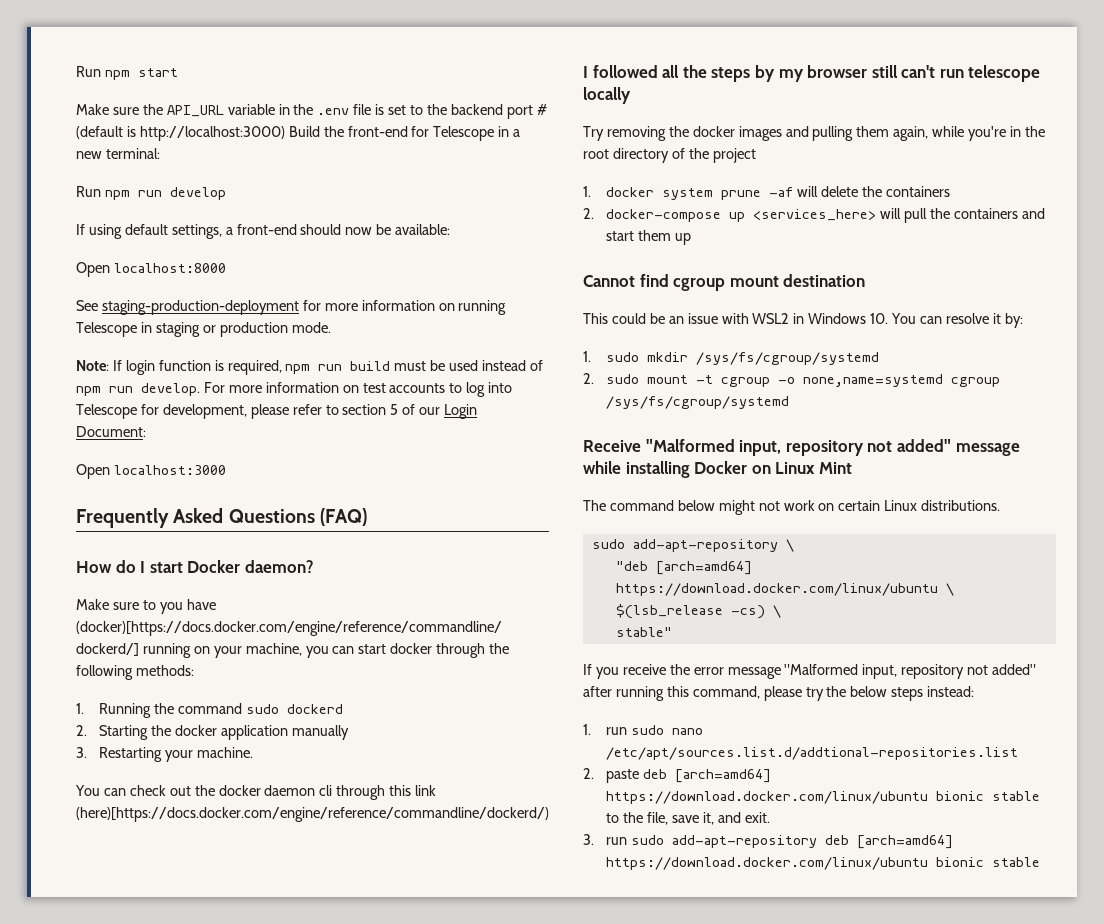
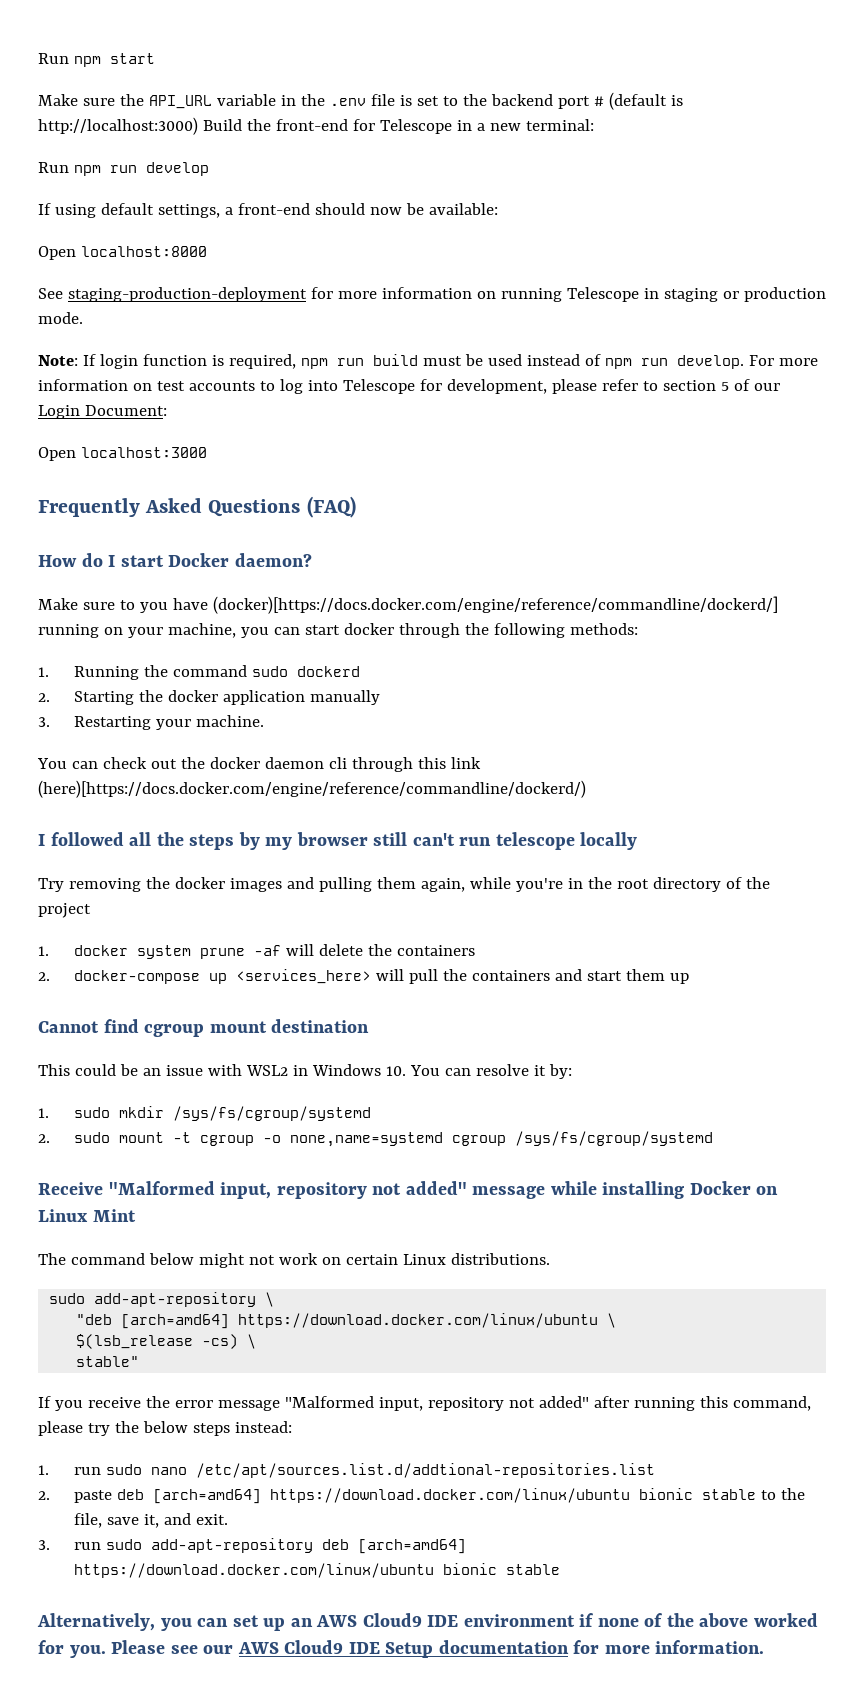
+ Alternatively, you can set up an AWS Cloud9 IDE environment if none of the above worked for you. Please see our AWS Cloud9 IDE Setup documentation for more information.

